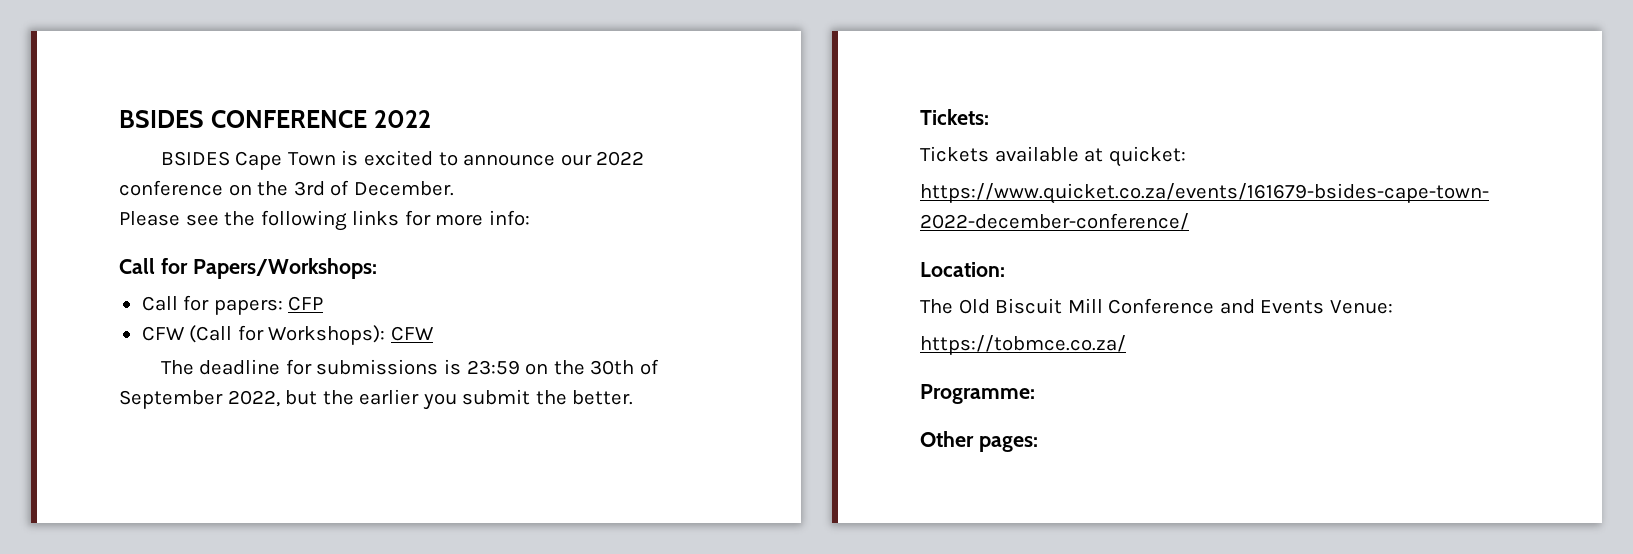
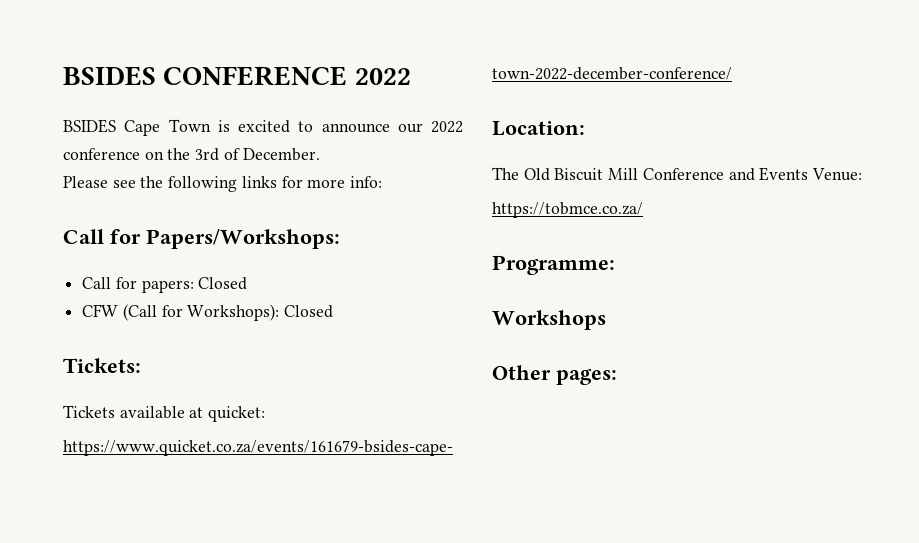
- Call for papers: CFP
+ Call for papers: Closed
- CFW (Call for Workshops): CFW
- The deadline for submissions is 23:59 on the 30th of September 2022, but the earlier you submit the better.
+ CFW (Call for Workshops): Closed
+ Workshops

